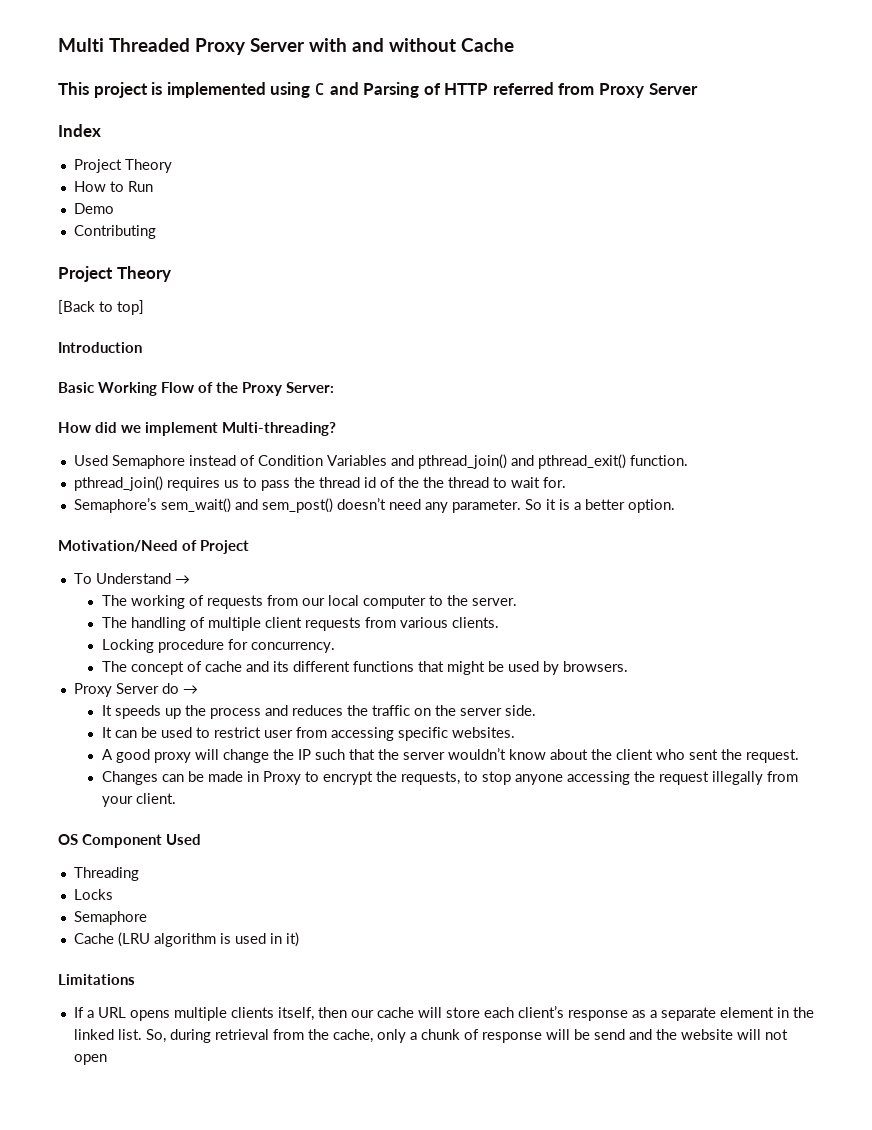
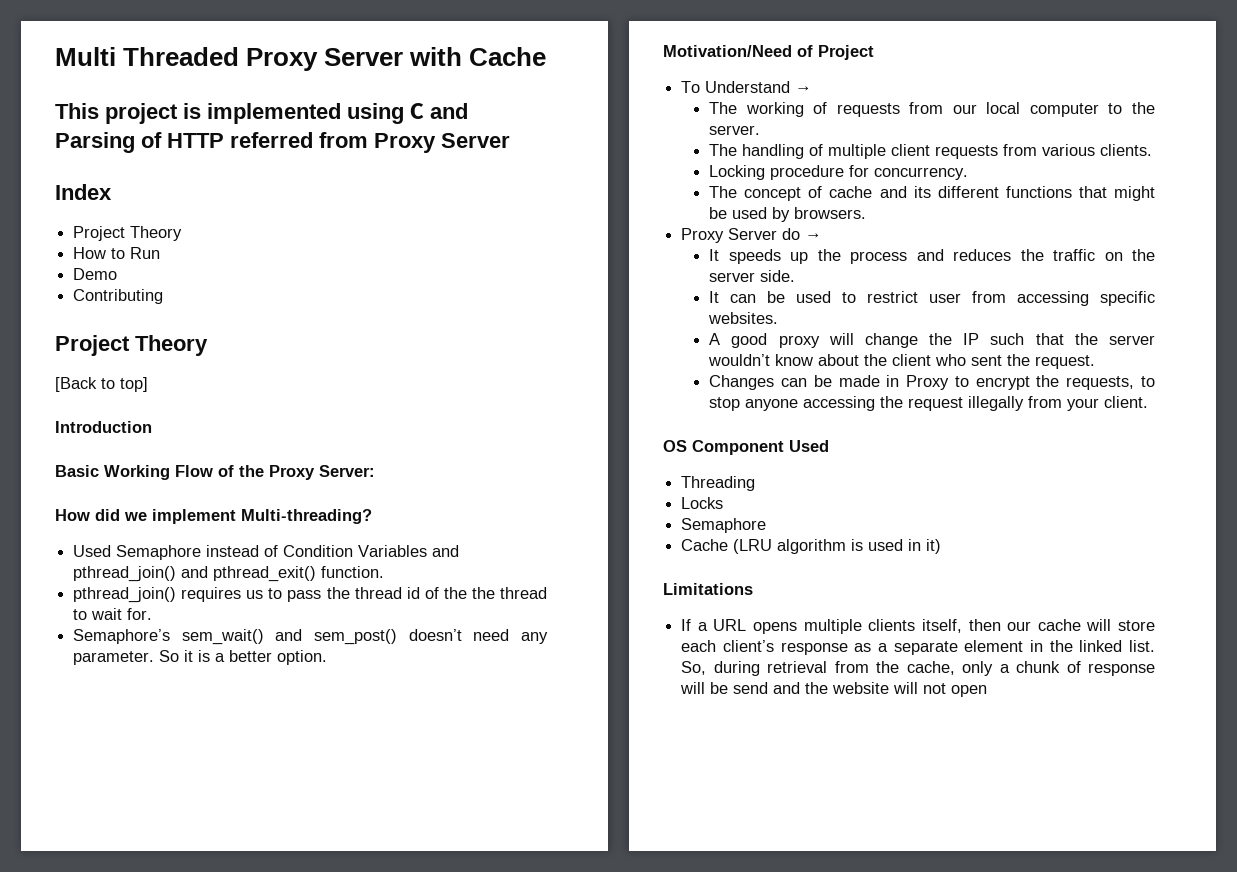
- Multi Threaded Proxy Server with and without Cache
+ Multi Threaded Proxy Server with Cache

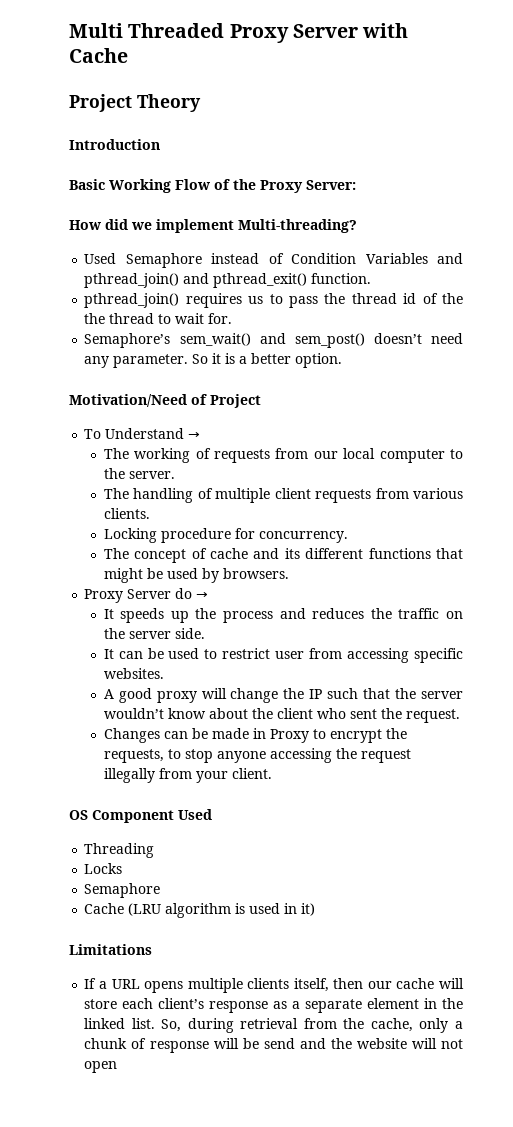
- This project is implemented using C and Parsing of HTTP referred from Proxy Server
- Index
  Project Theory
- How to Run
- Demo
- Contributing
- Project Theory
- [Back to top]

